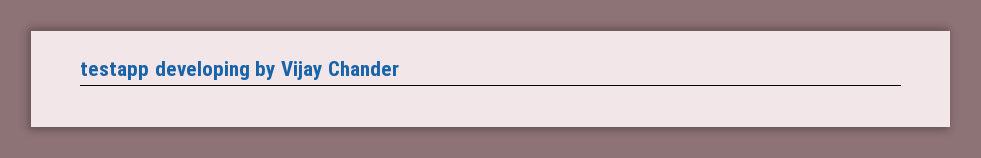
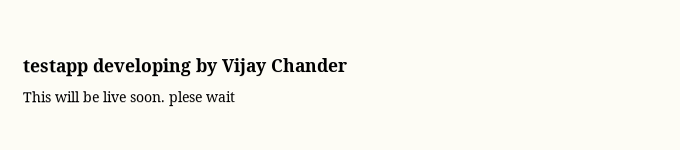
+ This will be live soon. plese wait

